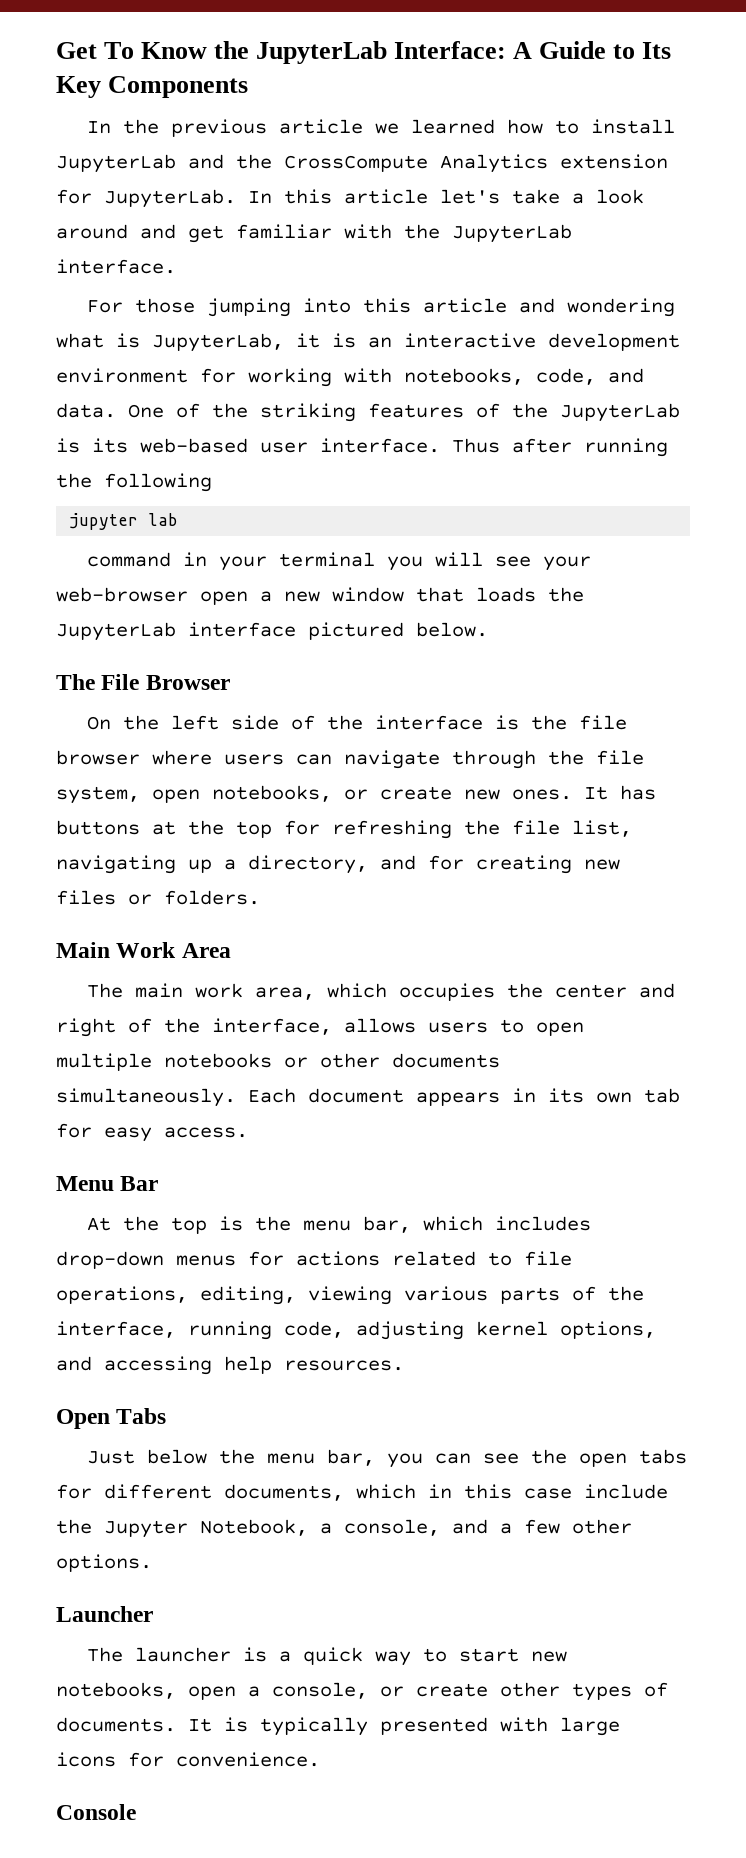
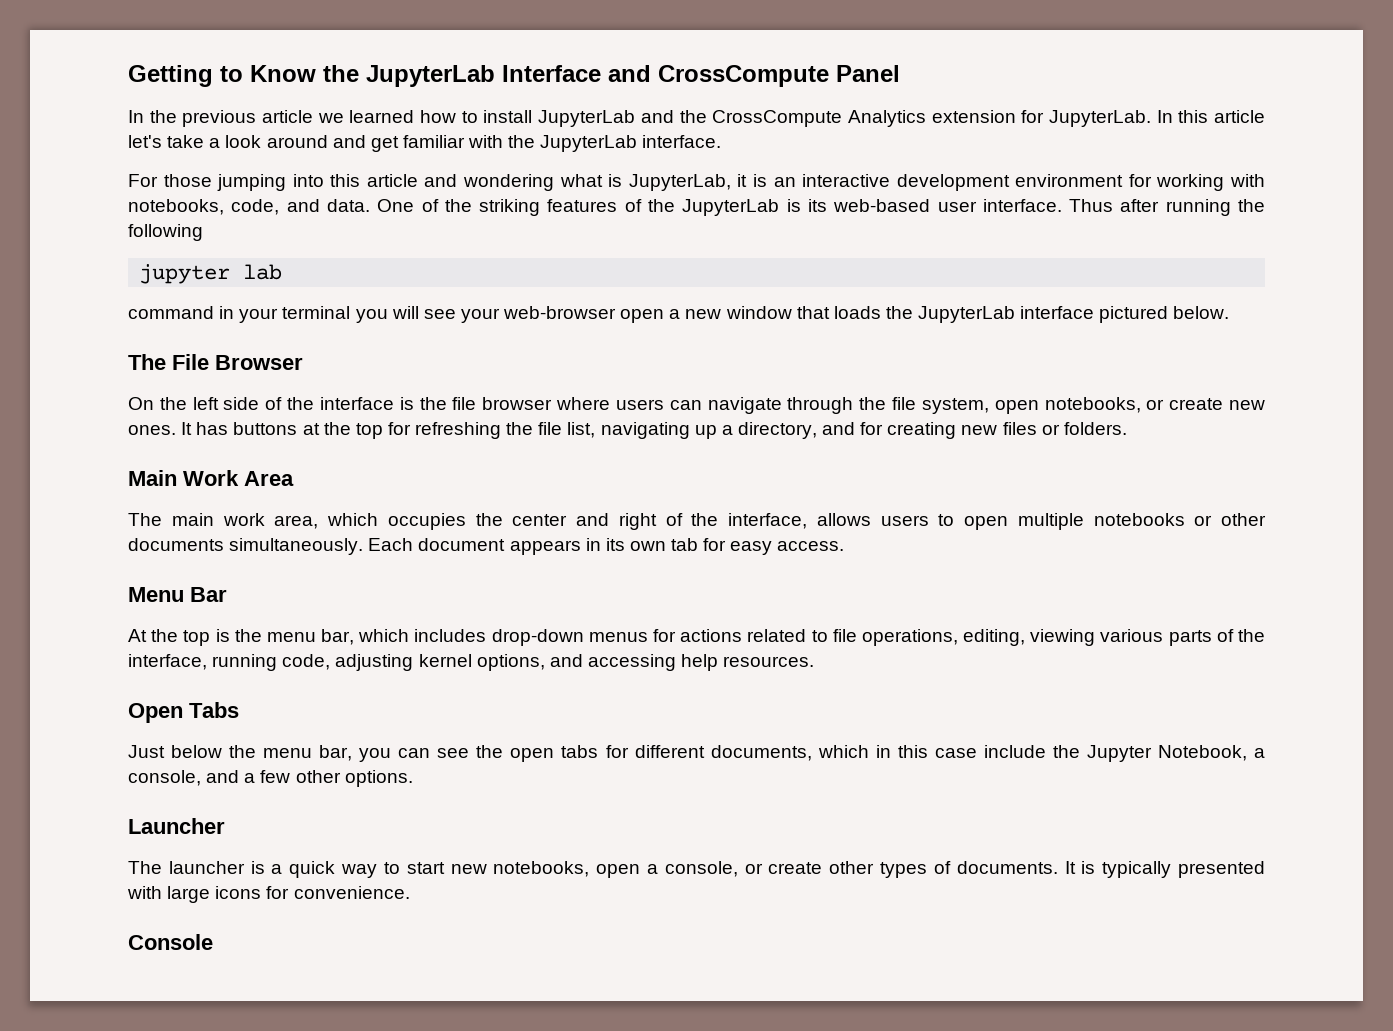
- Get To Know the JupyterLab Interface: A Guide to Its Key Components
+ Getting to Know the JupyterLab Interface and CrossCompute Panel

